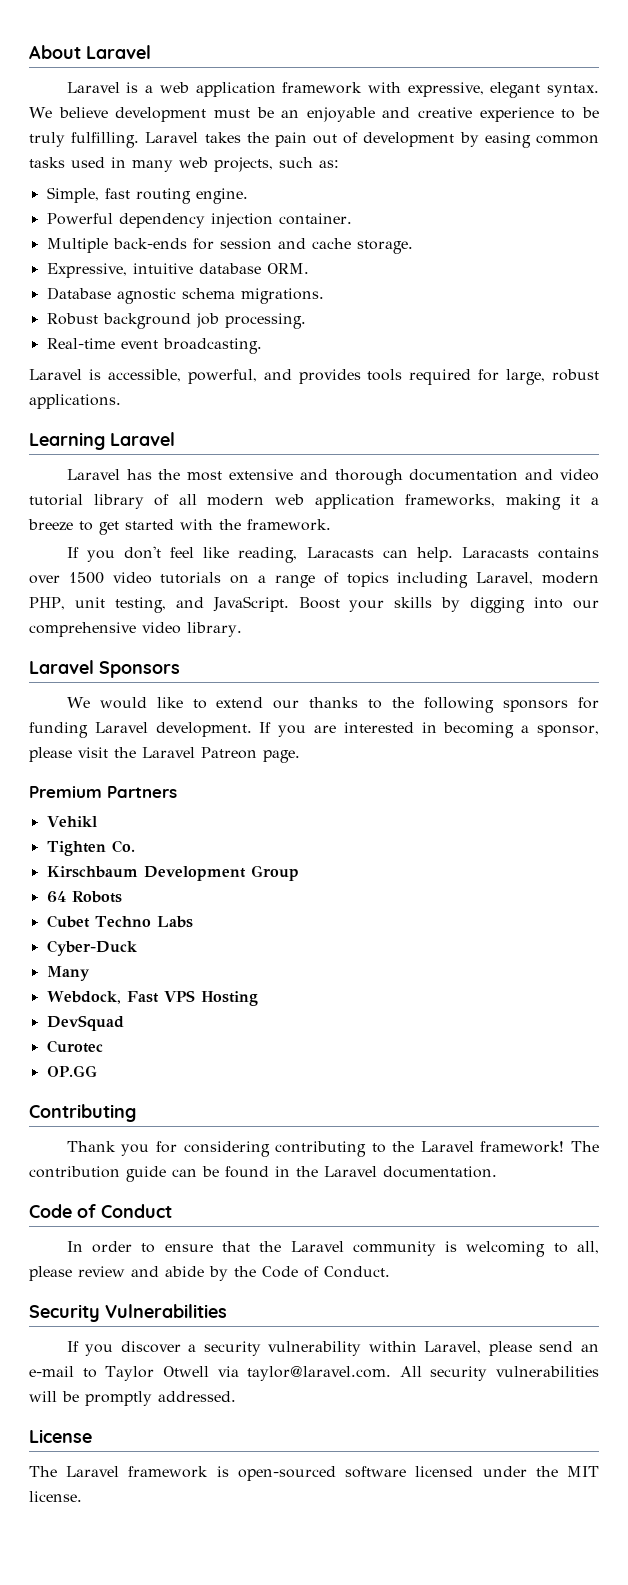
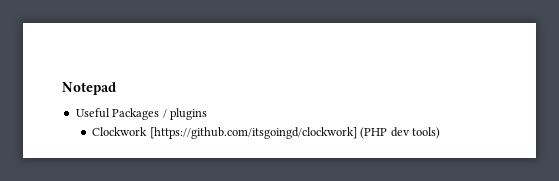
- About Laravel
- Laravel is a web application framework with expressive, elegant syntax. We believe development must be an enjoyable and creative experience to be truly fulfilling. Laravel takes the pain out of development by easing common tasks used in many web projects, such as:
- Simple, fast routing engine.
- Powerful dependency injection container.
- Multiple back-ends for session and cache storage.
- Expressive, intuitive database ORM.
- Database agnostic schema migrations.
- Robust background job processing.
- Real-time event broadcasting.
- Laravel is accessible, powerful, and provides tools required for large, robust applications.
- Learning Laravel
- Laravel has the most extensive and thorough documentation and video tutorial library of all modern web application frameworks, making it a breeze to get started with the framework.
- If you don't feel like reading, Laracasts can help. Laracasts contains over 1500 video tutorials on a range of topics including Laravel, modern PHP, unit testing, and JavaScript. Boost your skills by digging into our comprehensive video library.
- Laravel Sponsors
- We would like to extend our thanks to the following sponsors for funding Laravel development. If you are interested in becoming a sponsor, please visit the Laravel Patreon page.
- Premium Partners
- Vehikl
- Tighten Co.
- Kirschbaum Development Group
- 64 Robots
- Cubet Techno Labs
- Cyber-Duck
- Many
- Webdock, Fast VPS Hosting
- DevSquad
- Curotec
- OP.GG
- Contributing
- Thank you for considering contributing to the Laravel framework! The contribution guide can be found in the Laravel documentation.
- Code of Conduct
- In order to ensure that the Laravel community is welcoming to all, please review and abide by the Code of Conduct.
- Security Vulnerabilities
- If you discover a security vulnerability within Laravel, please send an e-mail to Taylor Otwell via taylor@laravel.com. All security vulnerabilities will be promptly addressed.
- License
- The Laravel framework is open-sourced software licensed under the MIT license.
+ Notepad
+ Useful Packages / plugins
+ Clockwork [https://github.com/itsgoingd/clockwork] (PHP dev tools)

